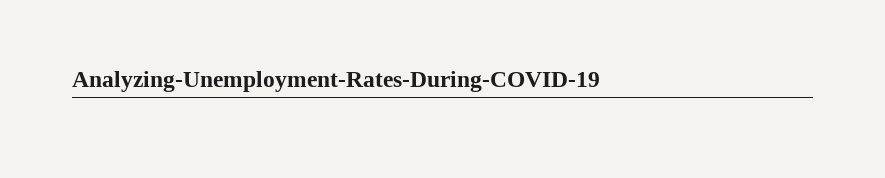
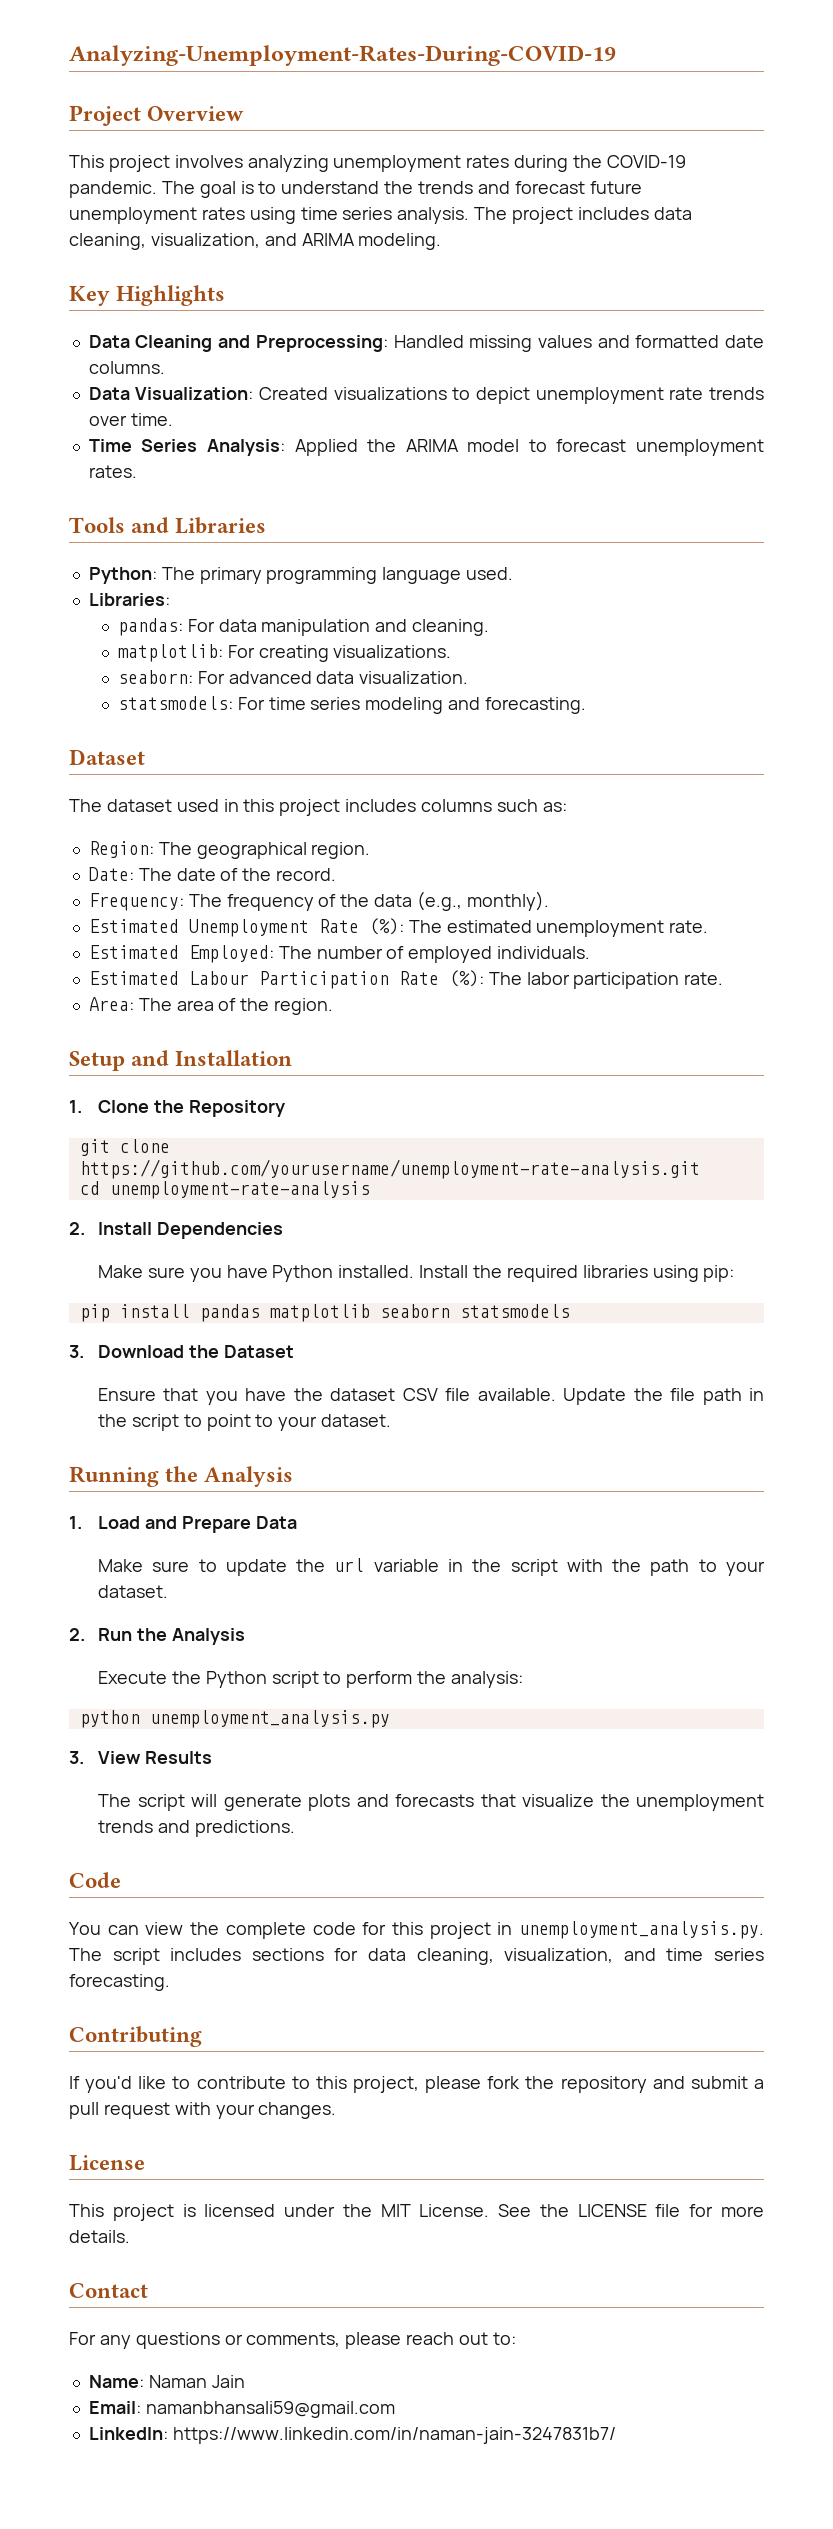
+ Project Overview
+ This project involves analyzing unemployment rates during the COVID-19 pandemic. The goal is to understand the trends and forecast future unemployment rates using time series analysis. The project includes data cleaning, visualization, and ARIMA modeling.
+ Key Highlights
+ Data Cleaning and Preprocessing: Handled missing values and formatted date columns.
+ Data Visualization: Created visualizations to depict unemployment rate trends over time.
+ Time Series Analysis: Applied the ARIMA model to forecast unemployment rates.
+ Tools and Libraries
+ Python: The primary programming language used.
+ Libraries:
+ pandas: For data manipulation and cleaning.
+ matplotlib: For creating visualizations.
+ seaborn: For advanced data visualization.
+ statsmodels: For time series modeling and forecasting.
+ Dataset
+ The dataset used in this project includes columns such as:
+ Region: The geographical region.
+ Date: The date of the record.
+ Frequency: The frequency of the data (e.g., monthly).
+ Estimated Unemployment Rate (%): The estimated unemployment rate.
+ Estimated Employed: The number of employed individuals.
+ Estimated Labour Participation Rate (%): The labor participation rate.
+ Area: The area of the region.
+ Setup and Installation
+ 1. Clone the Repository
+ git clone https://github.com/yourusername/unemployment-rate-analysis.git
+ cd unemployment-rate-analysis
+ 2. Install Dependencies
+ Make sure you have Python installed. Install the required libraries using pip:
+ pip install pandas matplotlib seaborn statsmodels
+ 3. Download the Dataset
+ Ensure that you have the dataset CSV file available. Update the file path in the script to point to your dataset.
+ Running the Analysis
+ 1. Load and Prepare Data
+ Make sure to update the url variable in the script with the path to your dataset.
+ 2. Run the Analysis
+ Execute the Python script to perform the analysis:
+ python unemployment_analysis.py
+ 3. View Results
+ The script will generate plots and forecasts that visualize the unemployment trends and predictions.
+ Code
+ You can view the complete code for this project in unemployment_analysis.py. The script includes sections for data cleaning, visualization, and time series forecasting.
+ Contributing
+ If you'd like to contribute to this project, please fork the repository and submit a pull request with your changes.
+ License
+ This project is licensed under the MIT License. See the LICENSE file for more details.
+ Contact
+ For any questions or comments, please reach out to:
+ Name: Naman Jain
+ Email: namanbhansali59@gmail.com
+ LinkedIn: https://www.linkedin.com/in/naman-jain-3247831b7/

